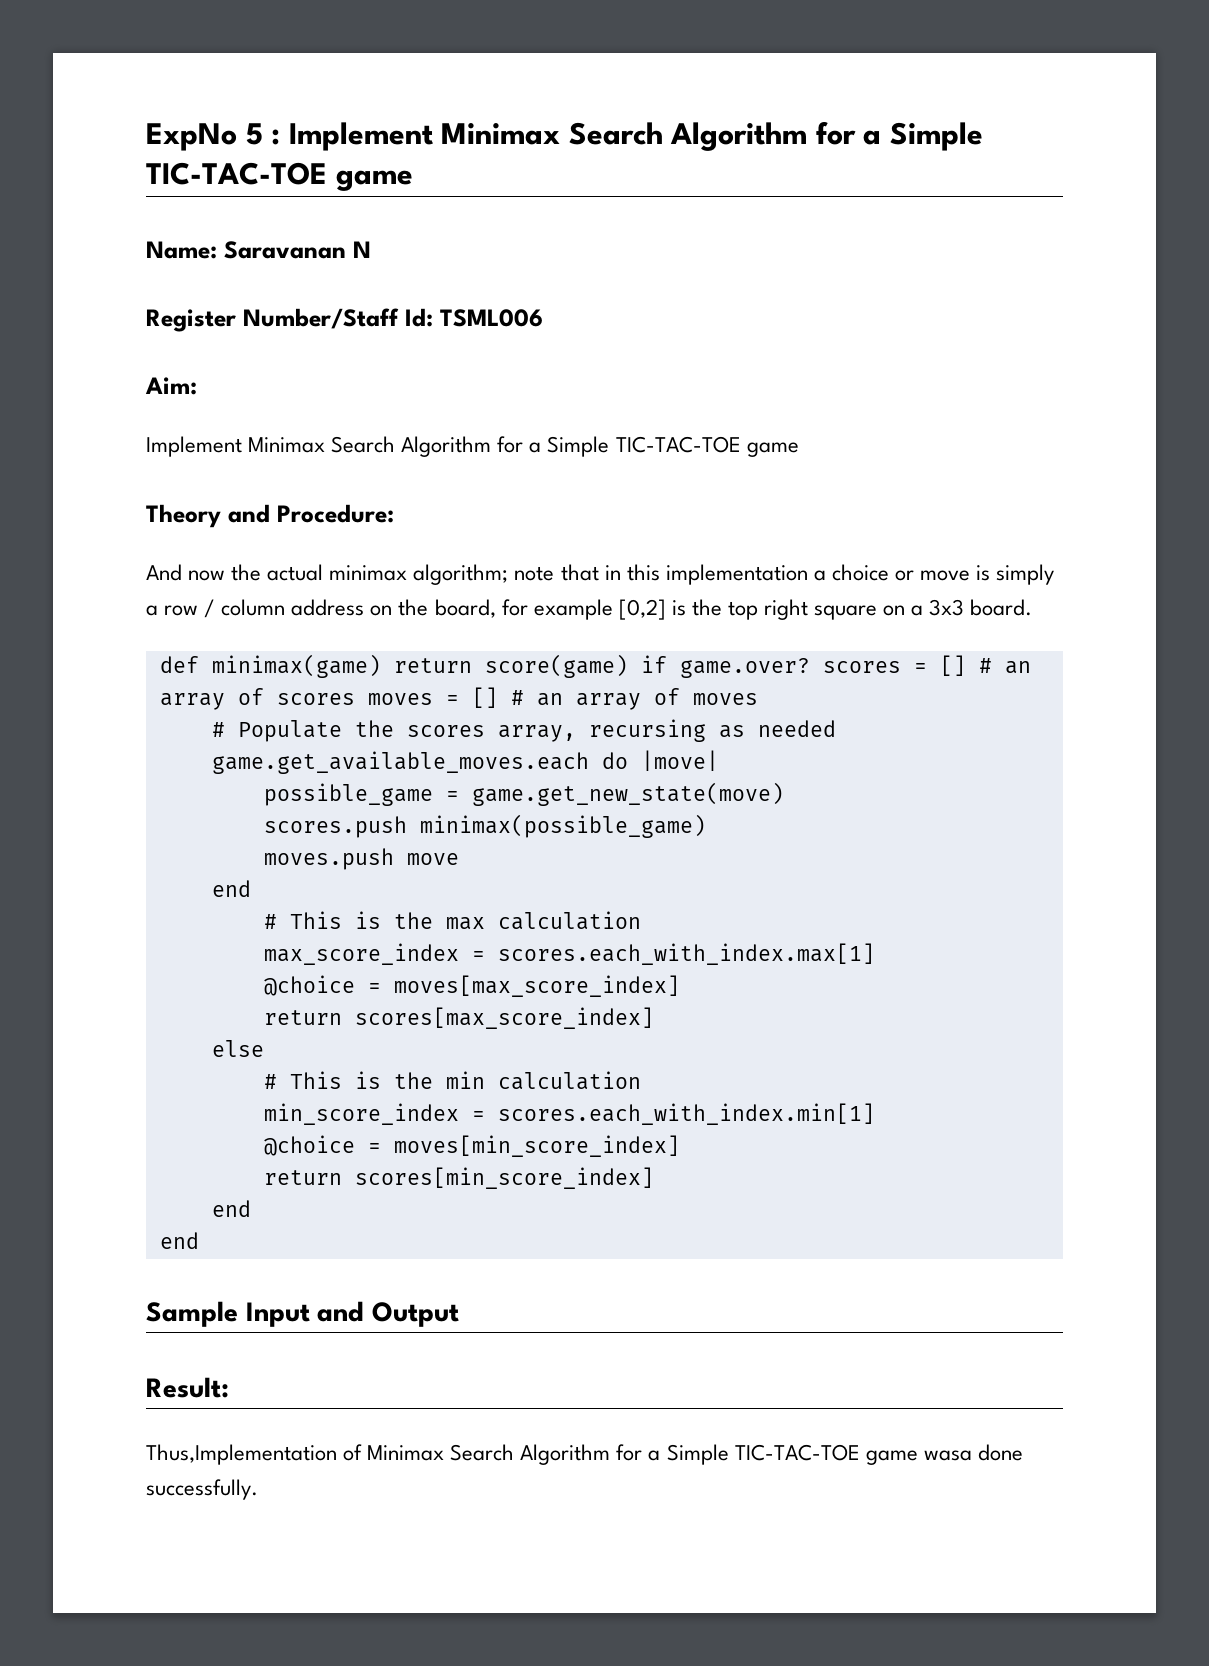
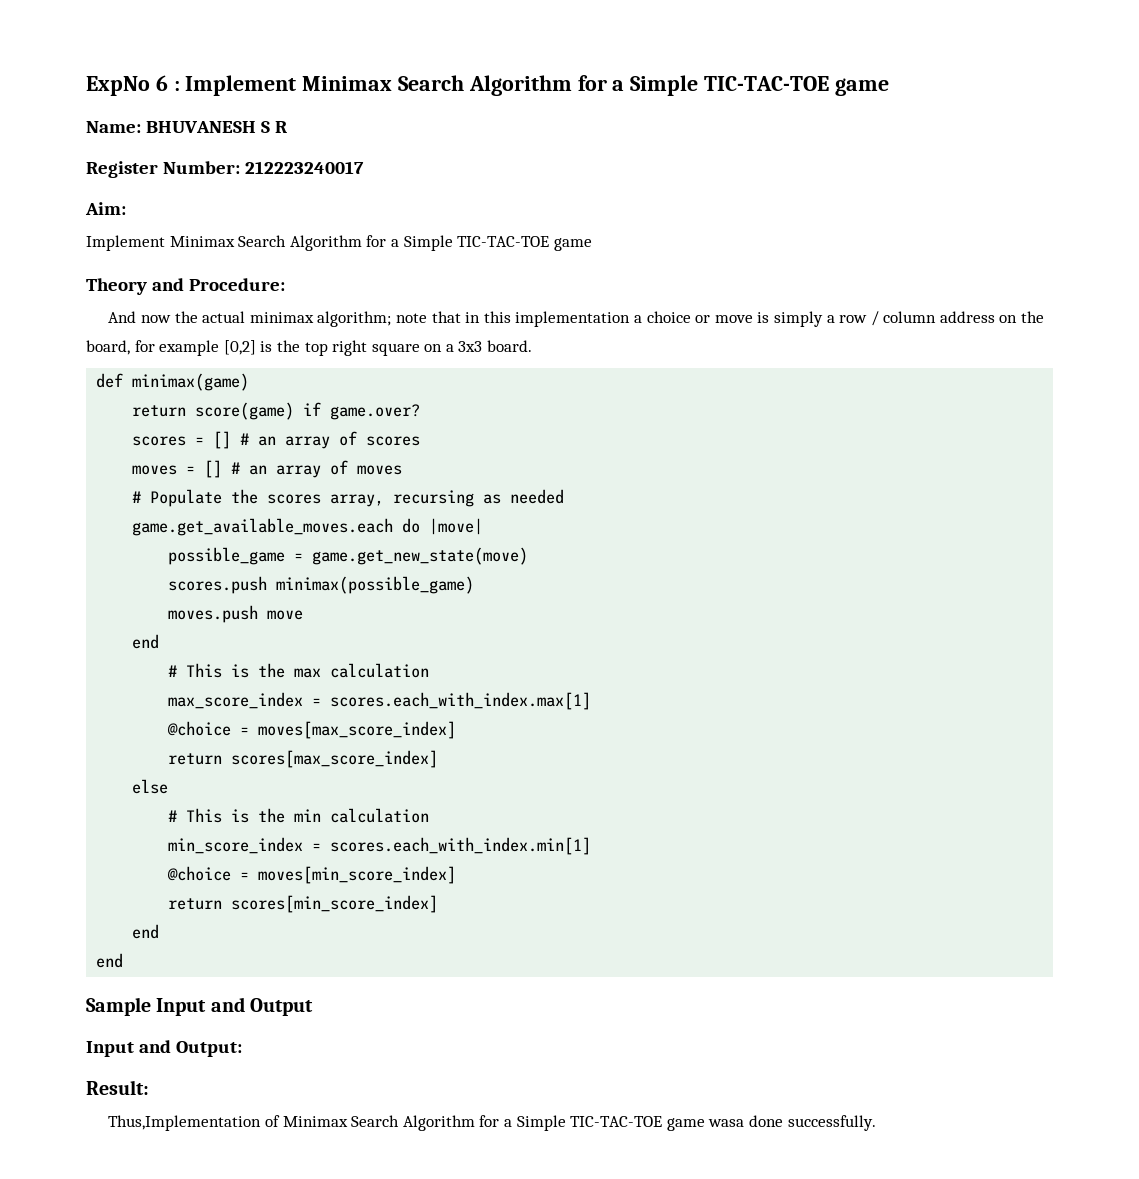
- ExpNo 5 : Implement Minimax Search Algorithm for a Simple TIC-TAC-TOE game
+ ExpNo 6 : Implement Minimax Search Algorithm for a Simple TIC-TAC-TOE game
- Name: Saravanan N
- Register Number/Staff Id: TSML006
+ Name: BHUVANESH S R
+ Register Number: 212223240017
- def minimax(game) return score(game) if game.over? scores = [] # an array of scores moves = [] # an array of moves
+ def minimax(game)
+ return score(game) if game.over?
+ scores = [] # an array of scores
+ moves = [] # an array of moves
+ Input and Output:

